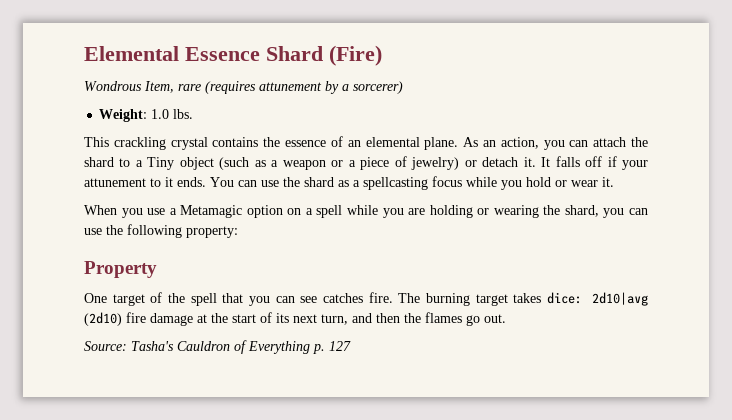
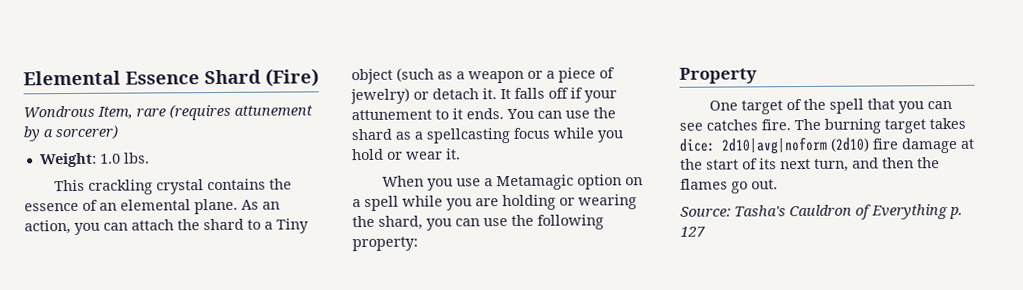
- The burning target takes dice: 2d10|avg (2d10) fire damage at the start of its next turn, and then the flames go out.
+ The burning target takes dice: 2d10|avg|noform (2d10) fire damage at the start of its next turn, and then the flames go out.

